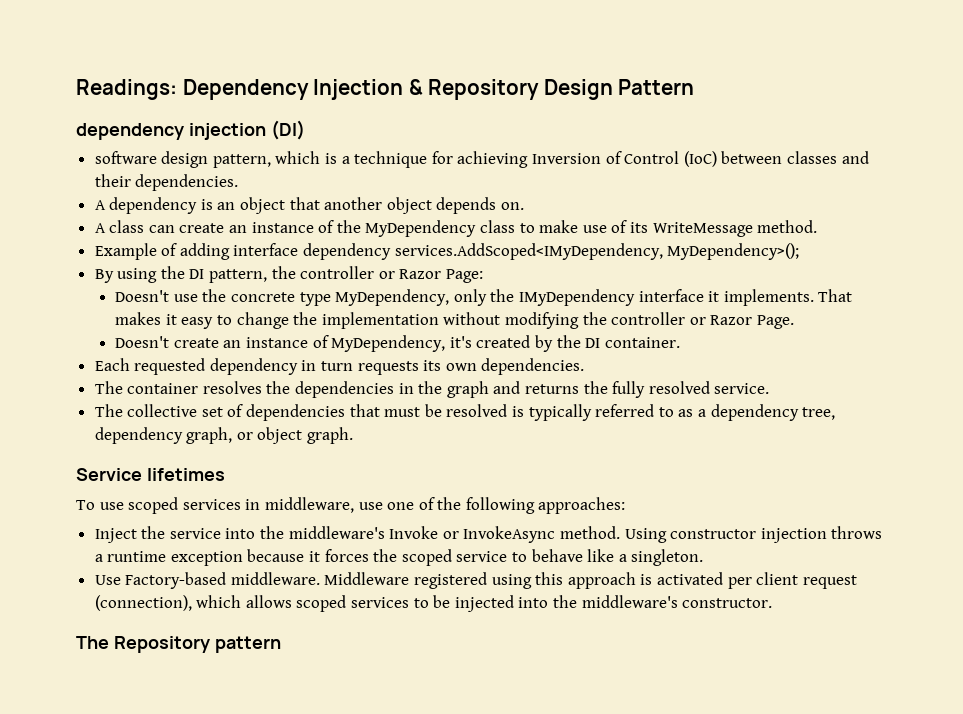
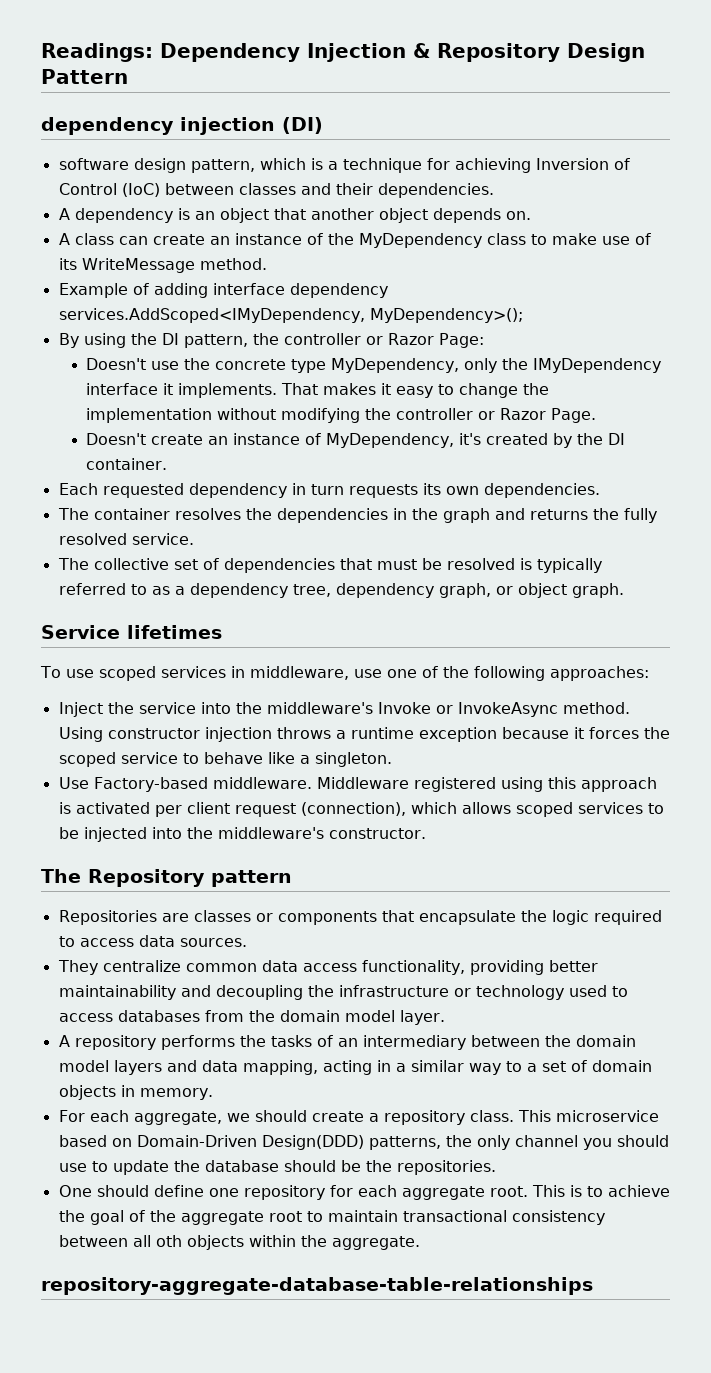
+ Repositories are classes or components that encapsulate the logic required to access data sources.
+ They centralize common data access functionality, providing better maintainability and decoupling the infrastructure or technology used to access databases from the domain model layer.
+ A repository performs the tasks of an intermediary between the domain model layers and data mapping, acting in a similar way to a set of domain objects in memory.
+ For each aggregate, we should create a repository class. This microservice based on Domain-Driven Design(DDD) patterns, the only channel you should use to update the database should be the repositories.
+ One should define one repository for each aggregate root. This is to achieve the goal of the aggregate root to maintain transactional consistency between all oth objects within the aggregate.
+ repository-aggregate-database-table-relationships

